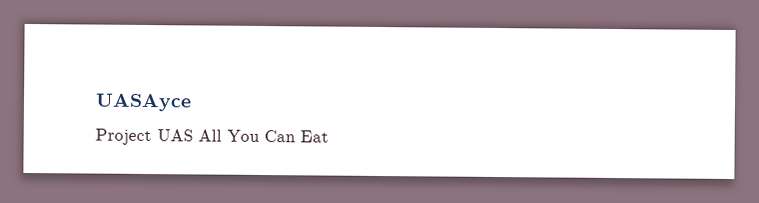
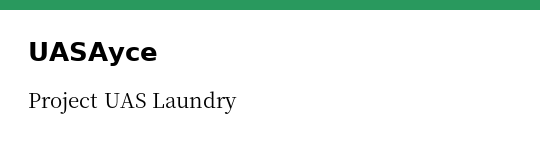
- Project UAS All You Can Eat
+ Project UAS Laundry

